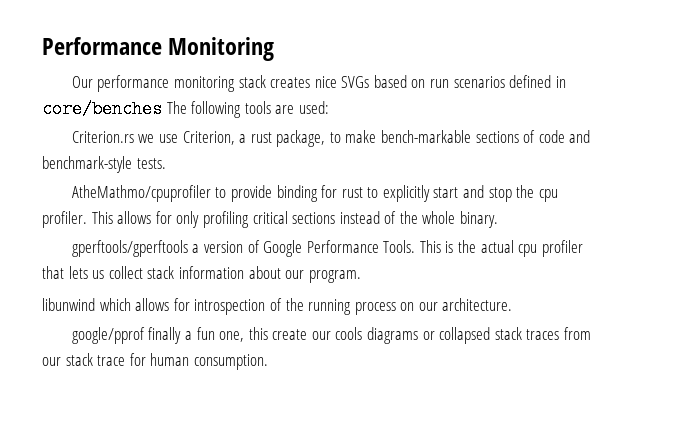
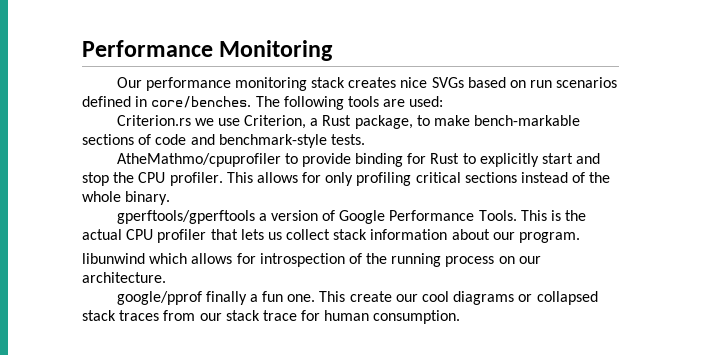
- Our performance monitoring stack creates nice SVGs based on run scenarios defined in core/benches The following tools are used:
+ Our performance monitoring stack creates nice SVGs based on run scenarios defined in core/benches. The following tools are used:
- Criterion.rs we use Criterion, a rust package, to make bench-markable sections of code and benchmark-style tests.
+ Criterion.rs we use Criterion, a Rust package, to make bench-markable sections of code and benchmark-style tests.
- AtheMathmo/cpuprofiler to provide binding for rust to explicitly start and stop the cpu profiler.
+ AtheMathmo/cpuprofiler to provide binding for Rust to explicitly start and stop the CPU profiler.
- This is the actual cpu profiler that lets us collect stack information about our program.
+ This is the actual CPU profiler that lets us collect stack information about our program.
- google/pprof finally a fun one, this create our cools diagrams or collapsed stack traces from our stack trace for human consumption.
+ google/pprof finally a fun one. This create our cool diagrams or collapsed stack traces from our stack trace for human consumption.

